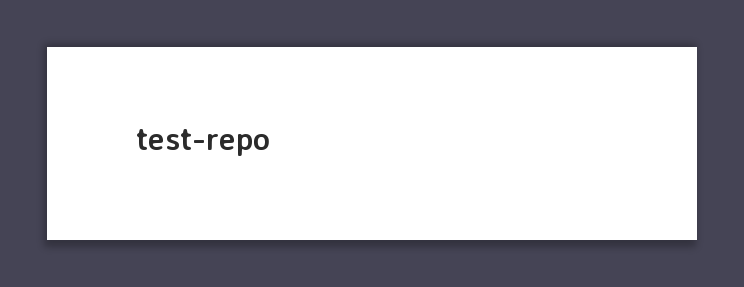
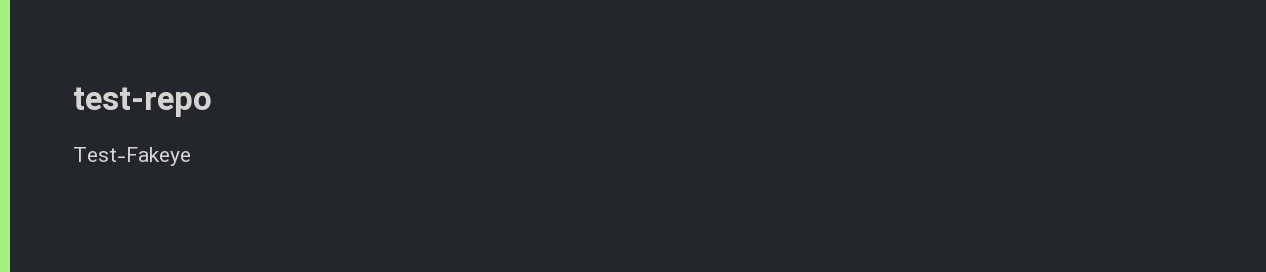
+ Test-Fakeye

